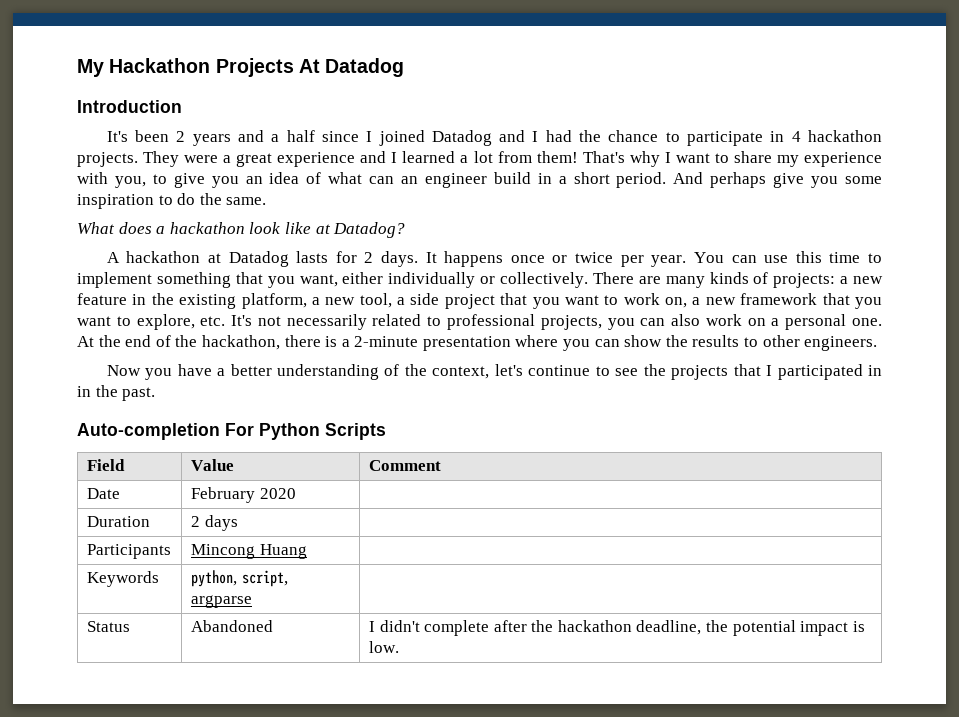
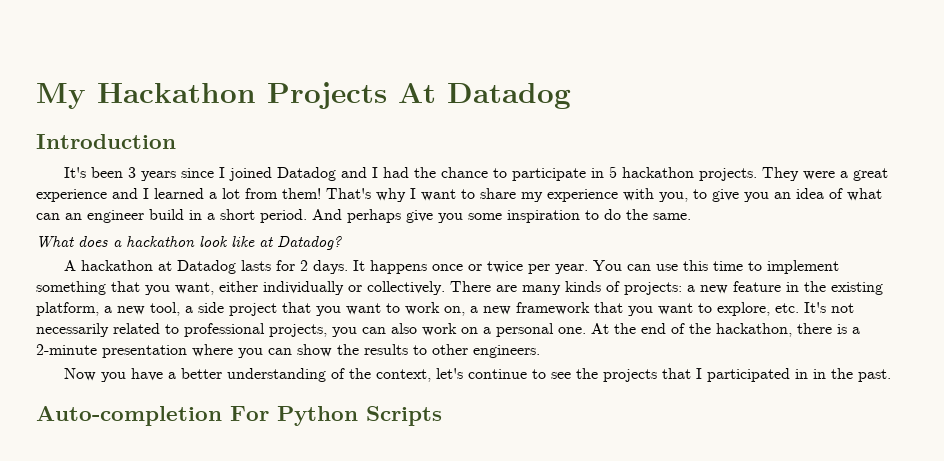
- It's been 2 years and a half since I joined Datadog and I had the chance to participate in 4 hackathon projects.
+ It's been 3 years since I joined Datadog and I had the chance to participate in 5 hackathon projects.
- Field | Value | Comment
- Date | February 2020 |
- Duration | 2 days |
- Participants | Mincong Huang |
- Keywords | python, script, argparse |
- Status | Abandoned | I didn't complete after the hackathon deadline, the potential impact is low.

